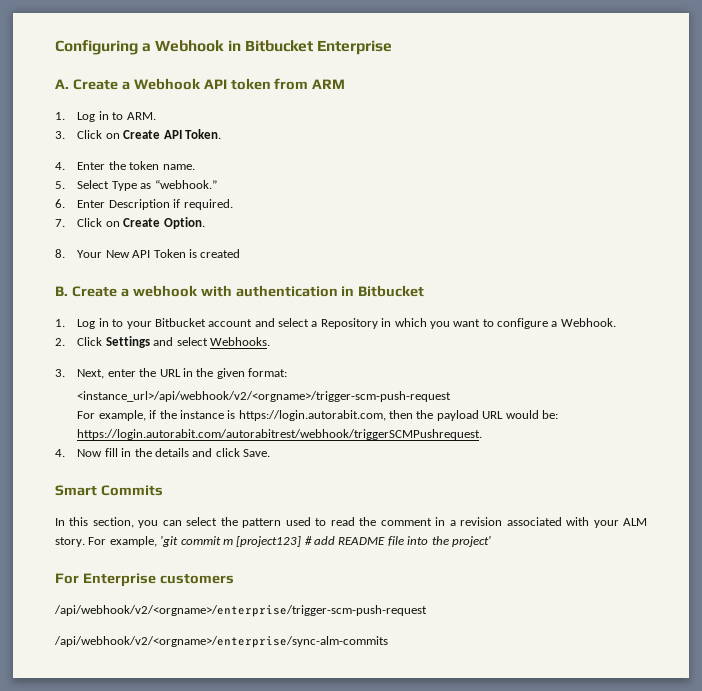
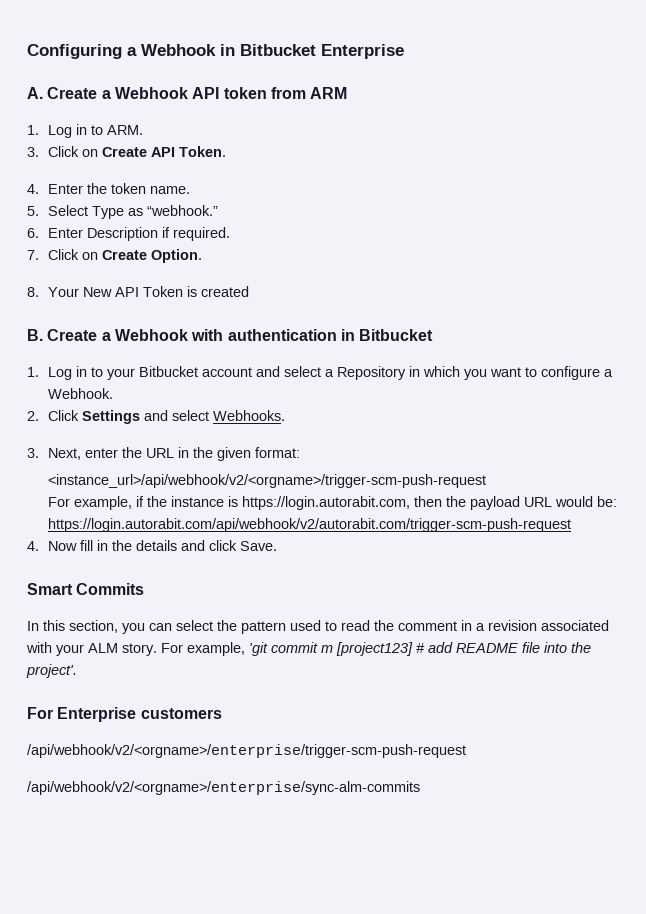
- B. Create a webhook with authentication in Bitbucket
+ B. Create a Webhook with authentication in Bitbucket
- For example, if the instance is https://login.autorabit.com, then the payload URL would be: https://login.autorabit.com/autorabitrest/webhook/triggerSCMPushrequest.
+ For example, if the instance is https://login.autorabit.com, then the payload URL would be: https://login.autorabit.com/api/webhook/v2/autorabit.com/trigger-scm-push-request
- For example, 'git commit m [project123] # add README file into the project'
+ For example, 'git commit m [project123] # add README file into the project'.

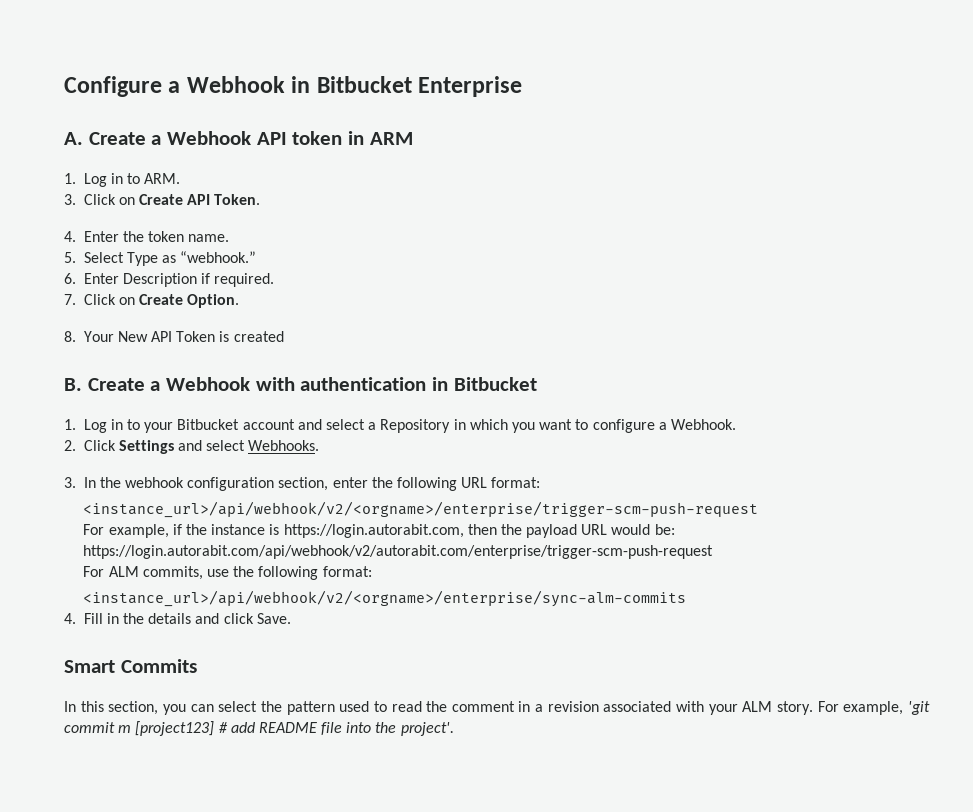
- Configuring a Webhook in Bitbucket Enterprise
+ Configure a Webhook in Bitbucket Enterprise
- A. Create a Webhook API token from ARM
+ A. Create a Webhook API token in ARM
- 3. Next, enter the URL in the given format:
- <instance_url>/api/webhook/v2/<orgname>/trigger-scm-push-request
+ 3. In the webhook configuration section, enter the following URL format:
+ <instance_url>/api/webhook/v2/<orgname>/enterprise/trigger-scm-push-request
- For example, if the instance is https://login.autorabit.com, then the payload URL would be: https://login.autorabit.com/api/webhook/v2/autorabit.com/trigger-scm-push-request
- 4. Now fill in the details and click Save.
+ For example, if the instance is https://login.autorabit.com, then the payload URL would be: https://login.autorabit.com/api/webhook/v2/autorabit.com/enterprise/trigger-scm-push-request
+ For ALM commits, use the following format:
+ <instance_url>/api/webhook/v2/<orgname>/enterprise/sync-alm-commits
+ 4. Fill in the details and click Save.
- For Enterprise customers
- /api/webhook/v2/<orgname>/enterprise/trigger-scm-push-request
- /api/webhook/v2/<orgname>/enterprise/sync-alm-commits

